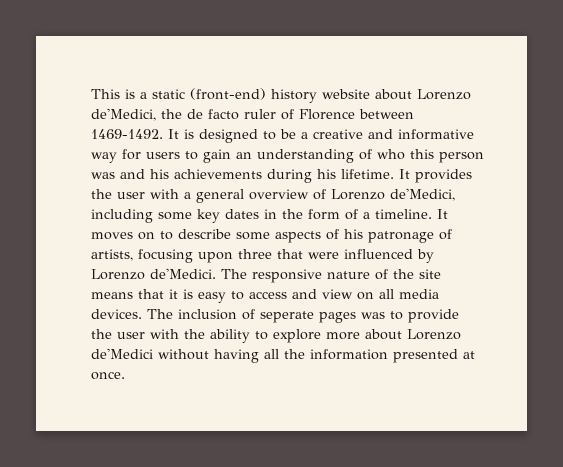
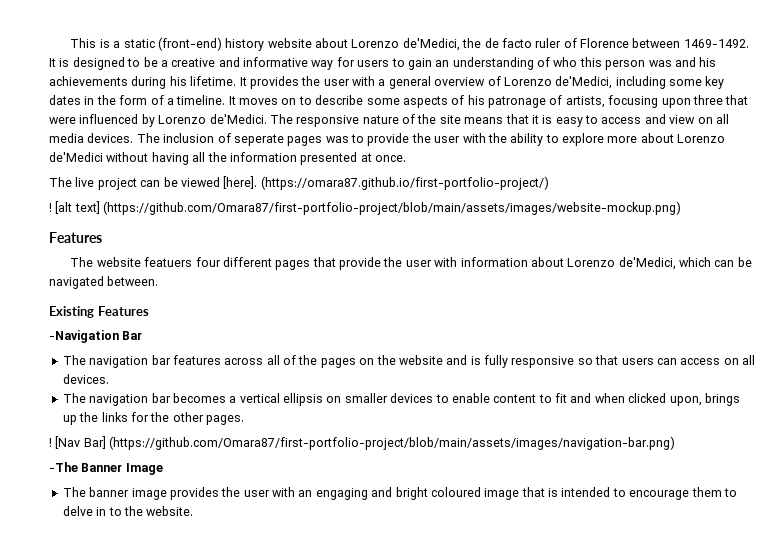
+ The live project can be viewed [here]. (https://omara87.github.io/first-portfolio-project/)
+ ! [alt text] (https://github.com/Omara87/first-portfolio-project/blob/main/assets/images/website-mockup.png)
+ Features
+ The website featuers four different pages that provide the user with information about Lorenzo de'Medici, which can be navigated between.
+ Existing Features
+ -Navigation Bar
+ The navigation bar features across all of the pages on the website and is fully responsive so that users can access on all devices.
+ The navigation bar becomes a vertical ellipsis on smaller devices to enable content to fit and when clicked upon, brings up the links for the other pages.
+ ! [Nav Bar] (https://github.com/Omara87/first-portfolio-project/blob/main/assets/images/navigation-bar.png)
+ -The Banner Image
+ The banner image provides the user with an engaging and bright coloured image that is intended to encourage them to delve in to the website.

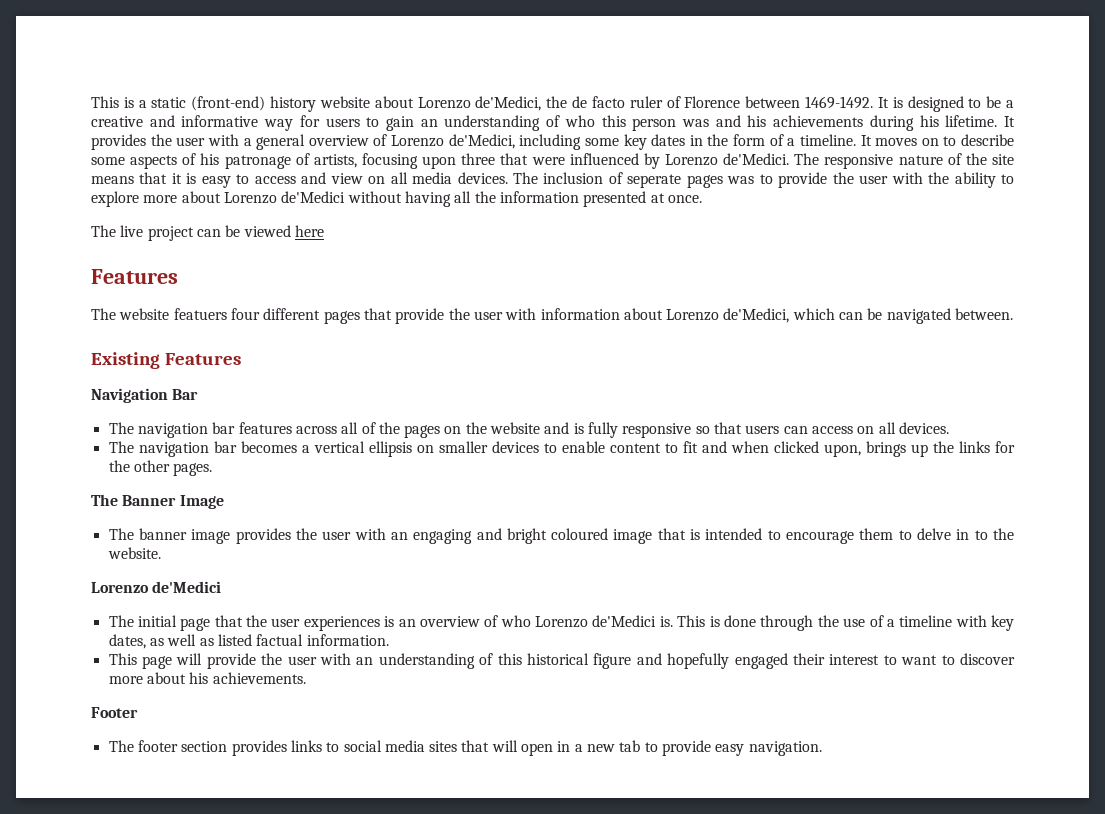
- The live project can be viewed [here]. (https://omara87.github.io/first-portfolio-project/)
- ! [alt text] (https://github.com/Omara87/first-portfolio-project/blob/main/assets/images/website-mockup.png)
+ The live project can be viewed here
- -Navigation Bar
+ Navigation Bar
- ! [Nav Bar] (https://github.com/Omara87/first-portfolio-project/blob/main/assets/images/navigation-bar.png)
- -The Banner Image
+ The Banner Image
  The banner image provides the user with an engaging and bright coloured image that is intended to encourage them to delve in to the website.
+ Lorenzo de'Medici
+ The initial page that the user experiences is an overview of who Lorenzo de'Medici is. This is done through the use of a timeline with key dates, as well as listed factual information.
+ This page will provide the user with an understanding of this historical figure and hopefully engaged their interest to want to discover more about his achievements.
+ Footer
+ The footer section provides links to social media sites that will open in a new tab to provide easy navigation.

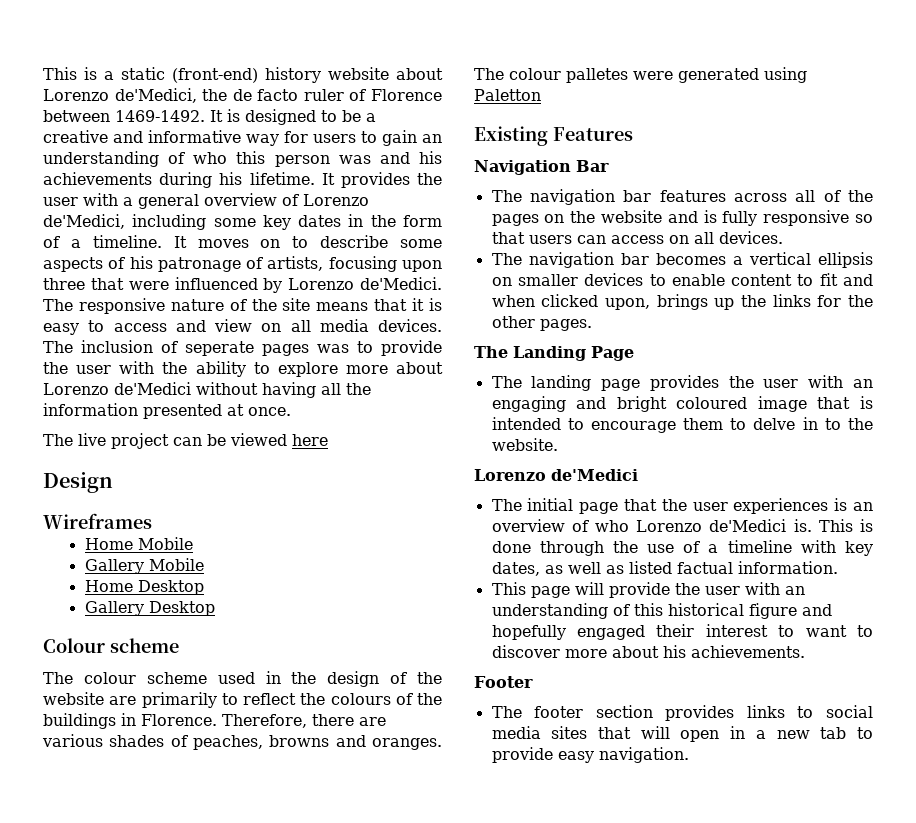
  The live project can be viewed here
- Features
- The website featuers four different pages that provide the user with information about Lorenzo de'Medici, which can be navigated between.
+ Design
+ Wireframes
+ Home Mobile
+ Gallery Mobile
+ Home Desktop
+ Gallery Desktop
+ Colour scheme
+ The colour scheme used in the design of the website are primarily to reflect the colours of the buildings in Florence. Therefore, there are various shades of peaches, browns and oranges. The colour palletes were generated using Paletton
- The Banner Image
- The banner image provides the user with an engaging and bright coloured image that is intended to encourage them to delve in to the website.
+ The Landing Page
+ The landing page provides the user with an engaging and bright coloured image that is intended to encourage them to delve in to the website.

